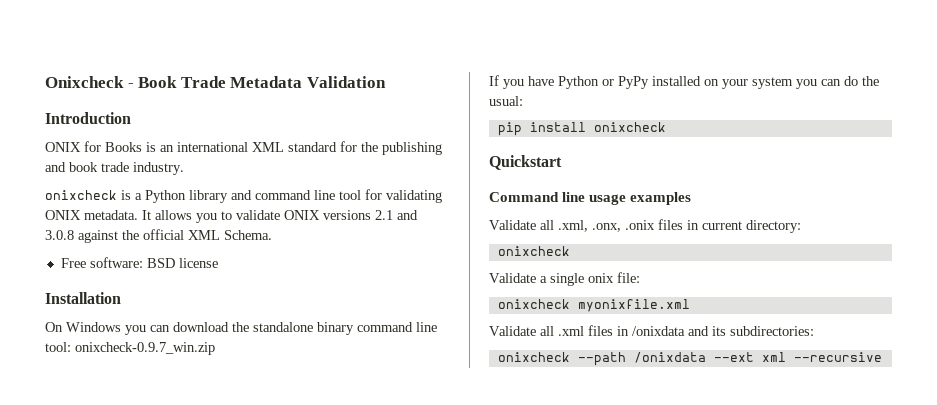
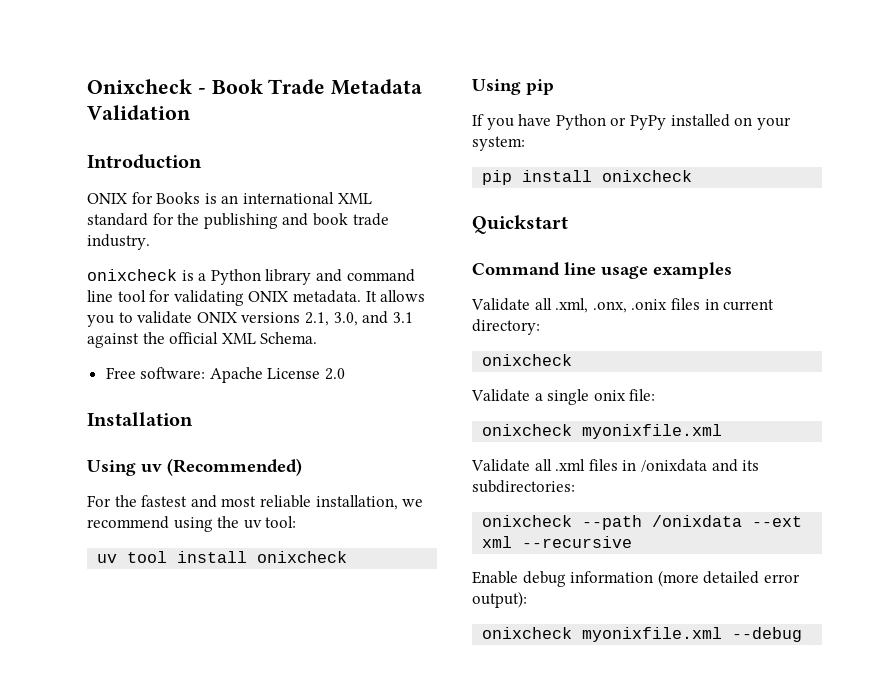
- It allows you to validate ONIX versions 2.1 and 3.0.8 against the official XML Schema.
+ It allows you to validate ONIX versions 2.1, 3.0, and 3.1 against the official XML Schema.
- Free software: BSD license
+ Free software: Apache License 2.0
  Installation
- On Windows you can download the standalone binary command line tool: onixcheck-0.9.7_win.zip
+ Using uv (Recommended)
+ For the fastest and most reliable installation, we recommend using the uv tool:
+ uv tool install onixcheck
+ Using pip
- If you have Python or PyPy installed on your system you can do the usual:
+ If you have Python or PyPy installed on your system:
+ Enable debug information (more detailed error output):
+ onixcheck myonixfile.xml --debug

